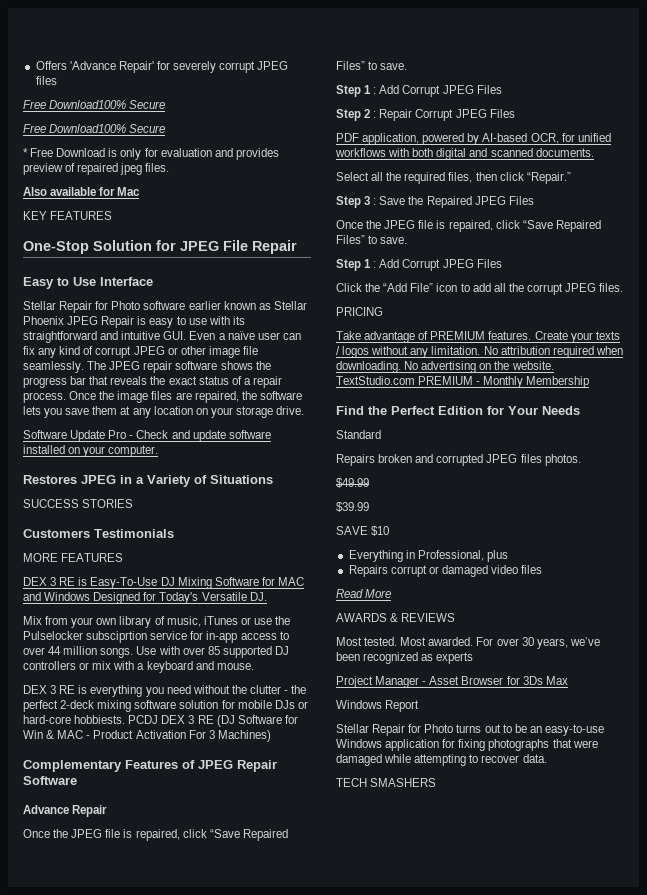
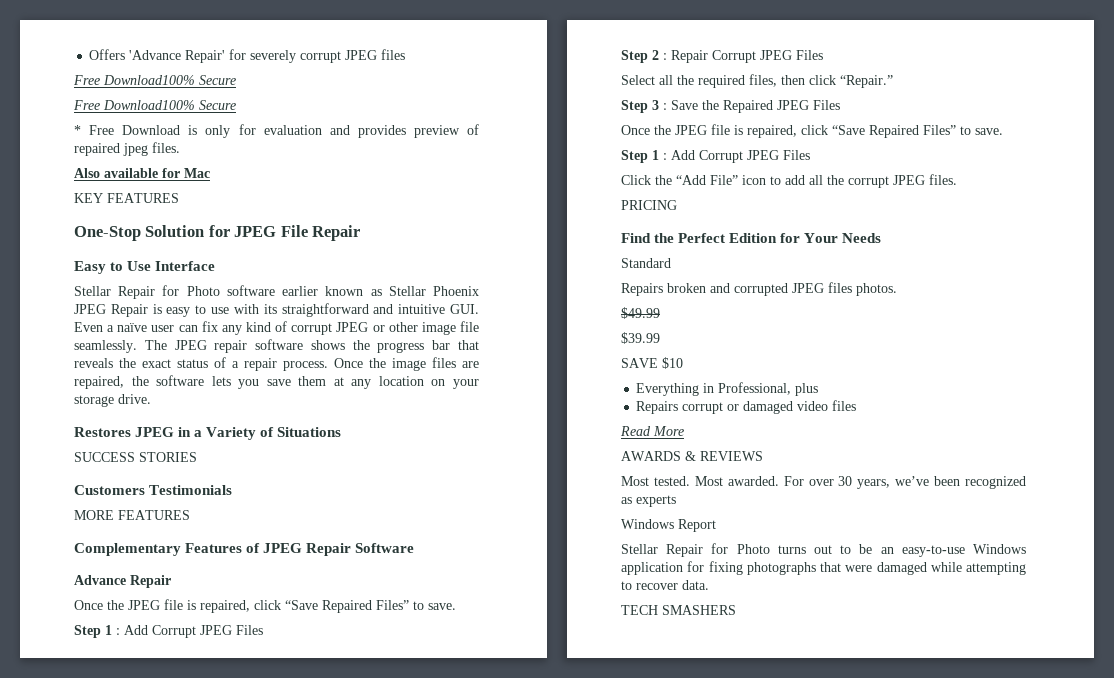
- Software Update Pro - Check and update software installed on your computer.
- DEX 3 RE is Easy-To-Use DJ Mixing Software for MAC and Windows Designed for Today's Versatile DJ.
- Mix from your own library of music, iTunes or use the Pulselocker subsciprtion service for in-app access to over 44 million songs. Use with over 85 supported DJ controllers or mix with a keyboard and mouse.
- DEX 3 RE is everything you need without the clutter - the perfect 2-deck mixing software solution for mobile DJs or hard-core hobbiests. PCDJ DEX 3 RE (DJ Software for Win & MAC - Product Activation For 3 Machines)
- PDF application, powered by AI-based OCR, for unified workflows with both digital and scanned documents.
- Take advantage of PREMIUM features. Create your texts / logos without any limitation. No attribution required when downloading. No advertising on the website. TextStudio.com PREMIUM - Monthly Membership
- Project Manager - Asset Browser for 3Ds Max

